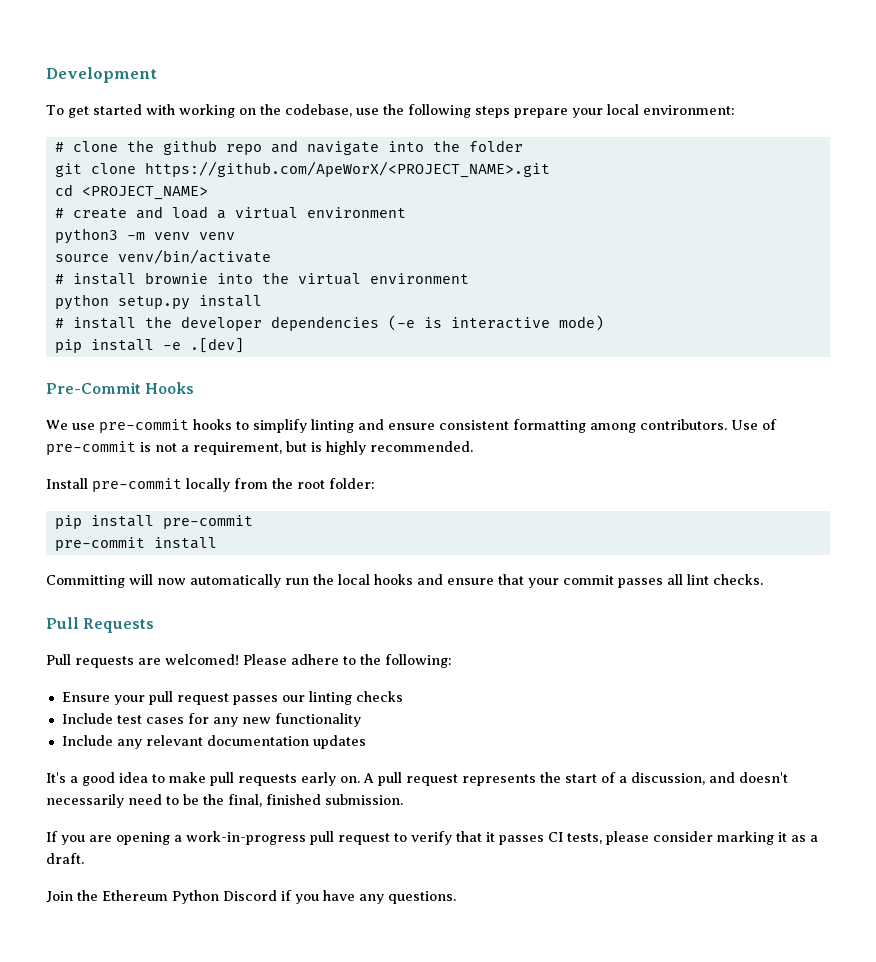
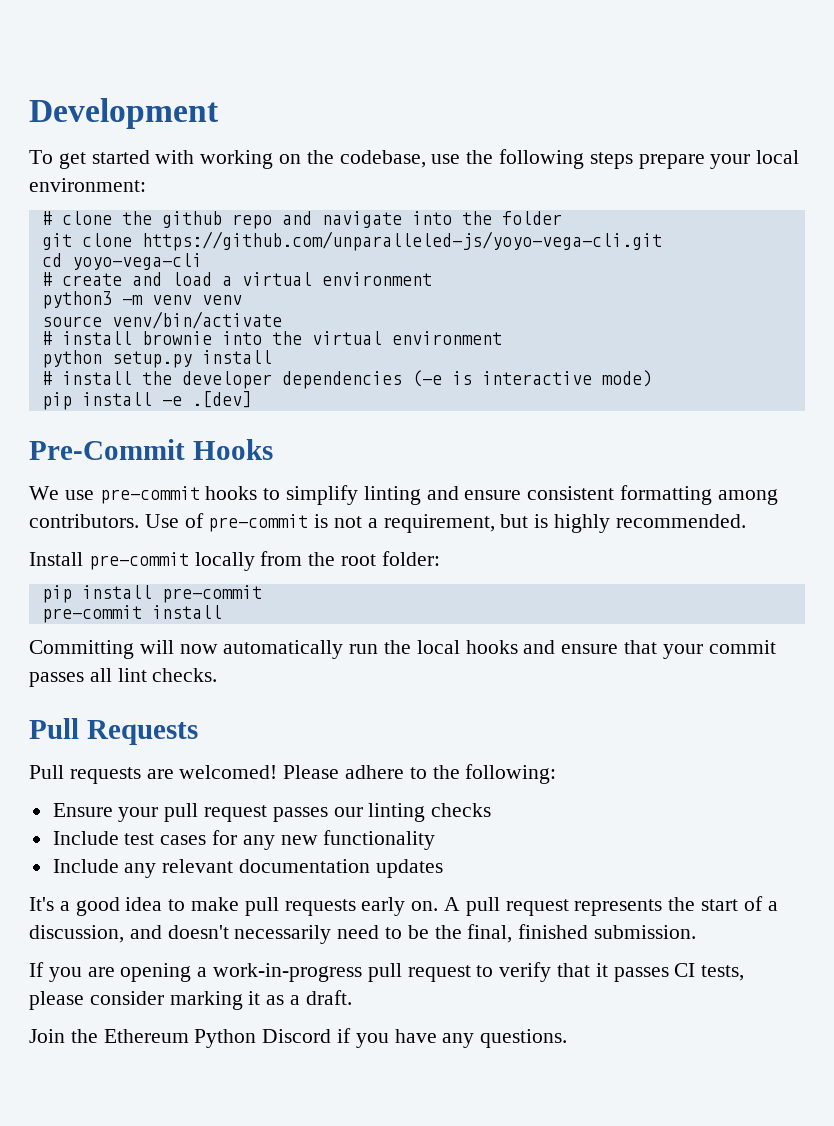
- git clone https://github.com/ApeWorX/<PROJECT_NAME>.git
+ git clone https://github.com/unparalleled-js/yoyo-vega-cli.git
- cd <PROJECT_NAME>
+ cd yoyo-vega-cli

